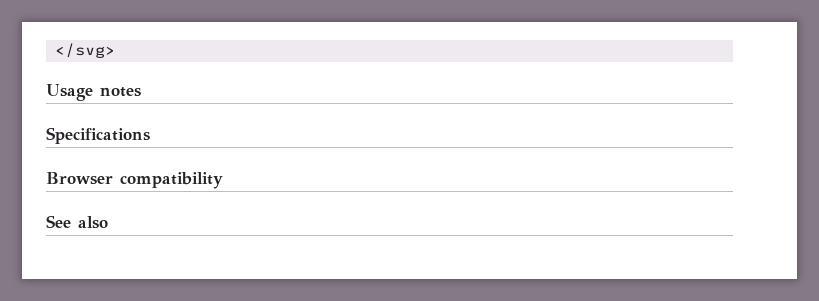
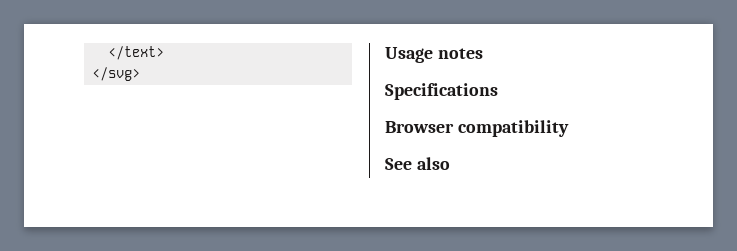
+ </text>

